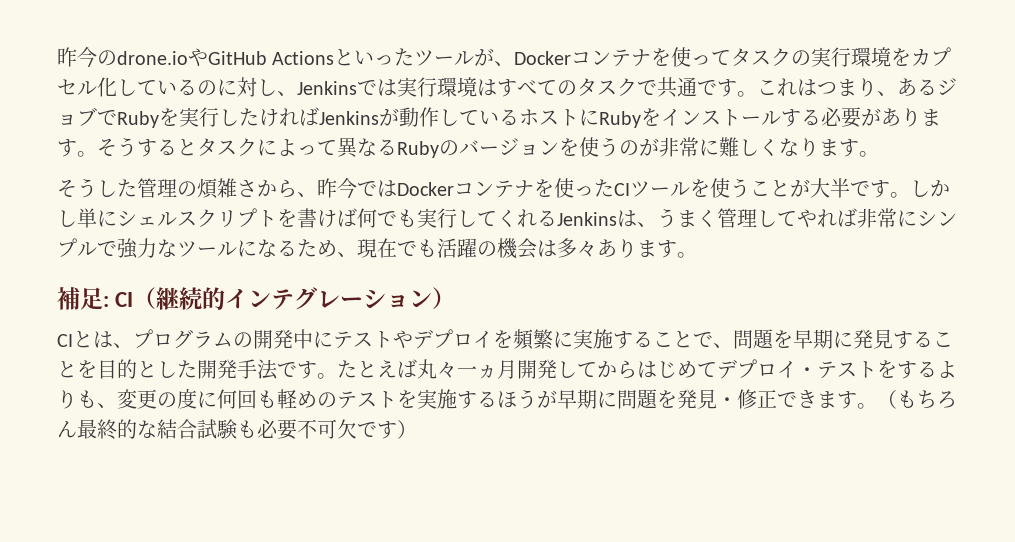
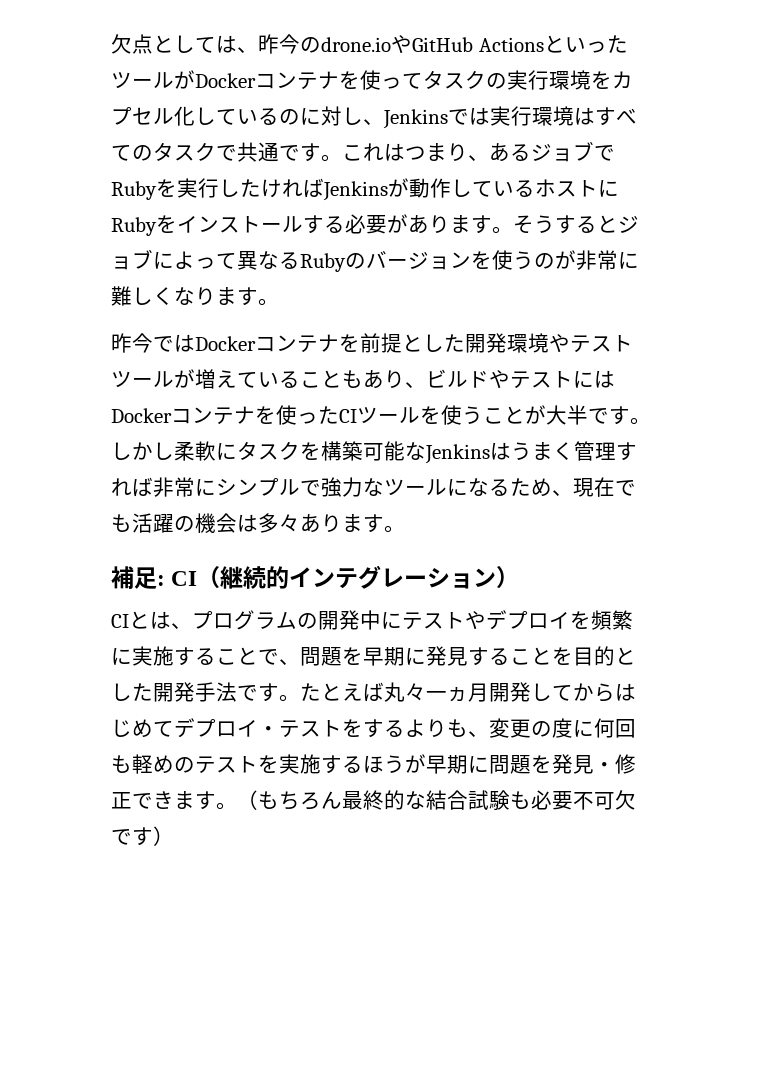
- 昨今のdrone.ioやGitHub Actionsといったツールが、Dockerコンテナを使ってタスクの実行環境をカプセル化しているのに対し、Jenkinsでは実行環境はすべてのタスクで共通です。
+ 欠点としては、昨今のdrone.ioやGitHub ActionsといったツールがDockerコンテナを使ってタスクの実行環境をカプセル化しているのに対し、Jenkinsでは実行環境はすべてのタスクで共通です。
- そうするとタスクによって異なるRubyのバージョンを使うのが非常に難しくなります。
+ そうするとジョブによって異なるRubyのバージョンを使うのが非常に難しくなります。
- そうした管理の煩雑さから、昨今ではDockerコンテナを使ったCIツールを使うことが大半です。
+ 昨今ではDockerコンテナを前提とした開発環境やテストツールが増えていることもあり、ビルドやテストにはDockerコンテナを使ったCIツールを使うことが大半です。
- しかし単にシェルスクリプトを書けば何でも実行してくれるJenkinsは、うまく管理してやれば非常にシンプルで強力なツールになるため、現在でも活躍の機会は多々あります。
+ しかし柔軟にタスクを構築可能なJenkinsはうまく管理すれば非常にシンプルで強力なツールになるため、現在でも活躍の機会は多々あります。

